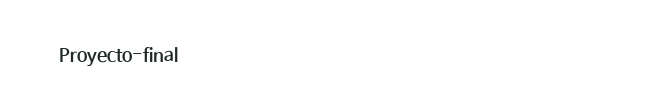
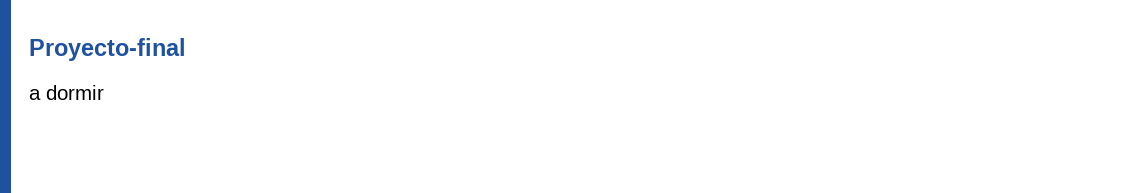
+ a dormir

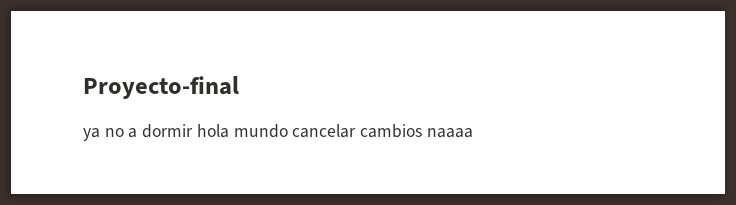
- a dormir
+ ya no a dormir hola mundo cancelar cambios naaaa

